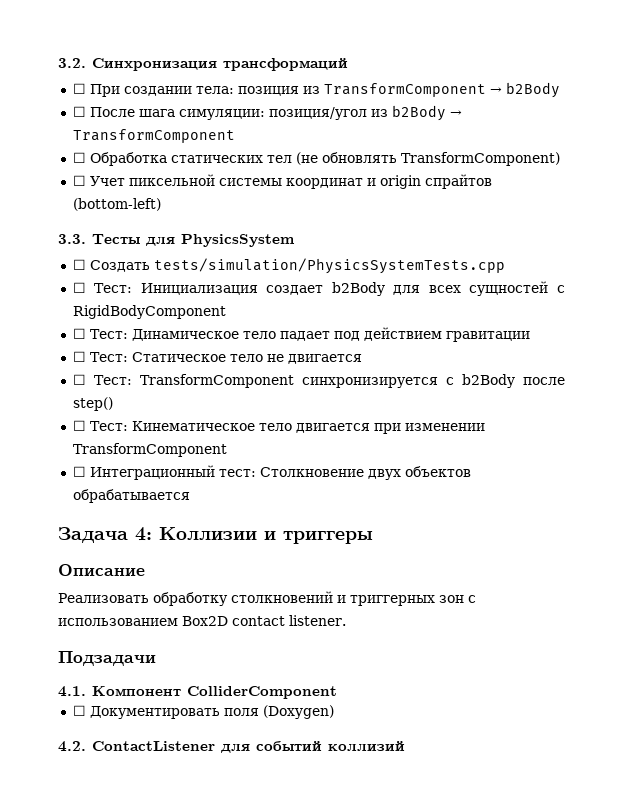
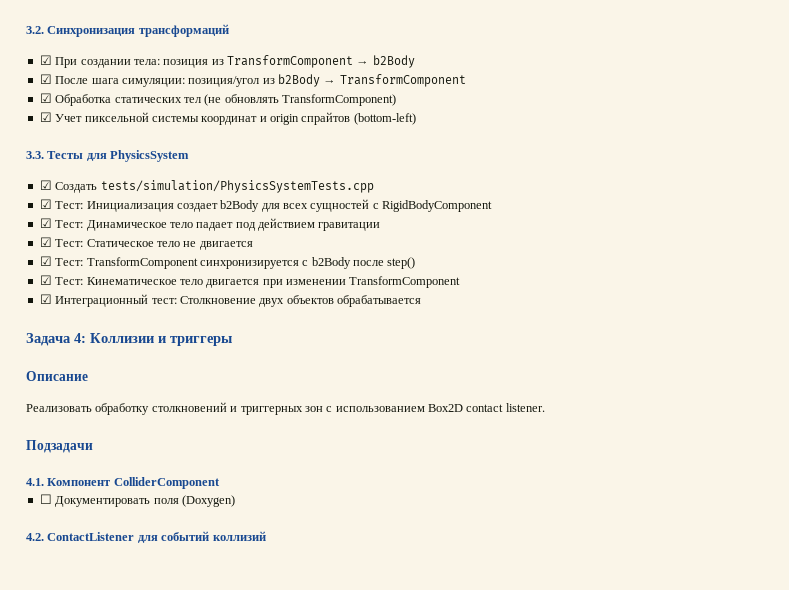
- ☐ При создании тела: позиция из TransformComponent → b2Body
+ ☑ При создании тела: позиция из TransformComponent → b2Body
- ☐ После шага симуляции: позиция/угол из b2Body → TransformComponent
+ ☑ После шага симуляции: позиция/угол из b2Body → TransformComponent
- ☐ Обработка статических тел (не обновлять TransformComponent)
+ ☑ Обработка статических тел (не обновлять TransformComponent)
- ☐ Учет пиксельной системы координат и origin спрайтов (bottom-left)
+ ☑ Учет пиксельной системы координат и origin спрайтов (bottom-left)
- ☐ Создать tests/simulation/PhysicsSystemTests.cpp
+ ☑ Создать tests/simulation/PhysicsSystemTests.cpp
- ☐ Тест: Инициализация создает b2Body для всех сущностей с RigidBodyComponent
+ ☑ Тест: Инициализация создает b2Body для всех сущностей с RigidBodyComponent
- ☐ Тест: Динамическое тело падает под действием гравитации
+ ☑ Тест: Динамическое тело падает под действием гравитации
- ☐ Тест: Статическое тело не двигается
+ ☑ Тест: Статическое тело не двигается
- ☐ Тест: TransformComponent синхронизируется с b2Body после step()
+ ☑ Тест: TransformComponent синхронизируется с b2Body после step()
- ☐ Тест: Кинематическое тело двигается при изменении TransformComponent
+ ☑ Тест: Кинематическое тело двигается при изменении TransformComponent
- ☐ Интеграционный тест: Столкновение двух объектов обрабатывается
+ ☑ Интеграционный тест: Столкновение двух объектов обрабатывается

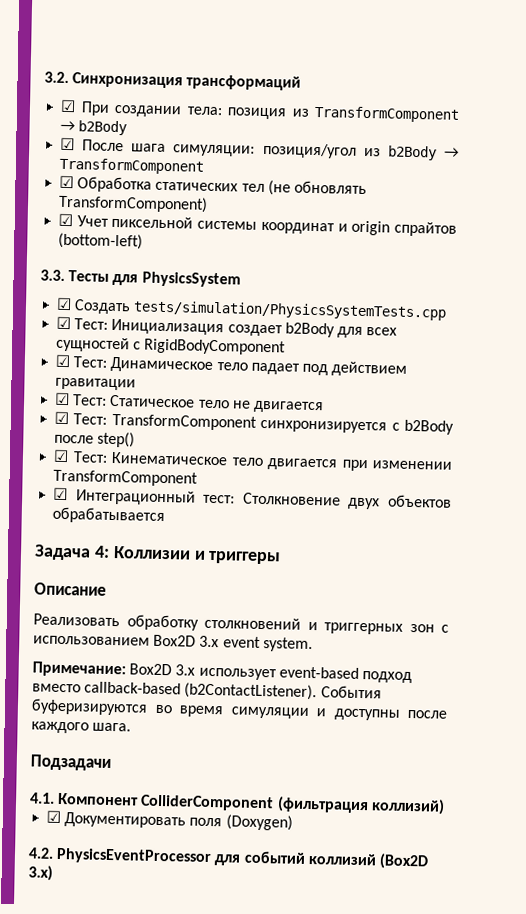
- Реализовать обработку столкновений и триггерных зон с использованием Box2D contact listener.
+ Реализовать обработку столкновений и триггерных зон с использованием Box2D 3.x event system.
+ Примечание: Box2D 3.x использует event-based подход вместо callback-based (b2ContactListener). События буферизируются во время симуляции и доступны после каждого шага.
- 4.1. Компонент ColliderComponent
- ☐ Документировать поля (Doxygen)
+ 4.1. Компонент ColliderComponent (фильтрация коллизий)
+ ☑ Документировать поля (Doxygen)
- 4.2. ContactListener для событий коллизий
+ 4.2. PhysicsEventProcessor для событий коллизий (Box2D 3.x)

